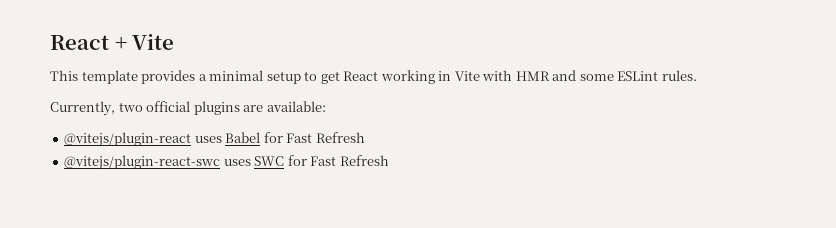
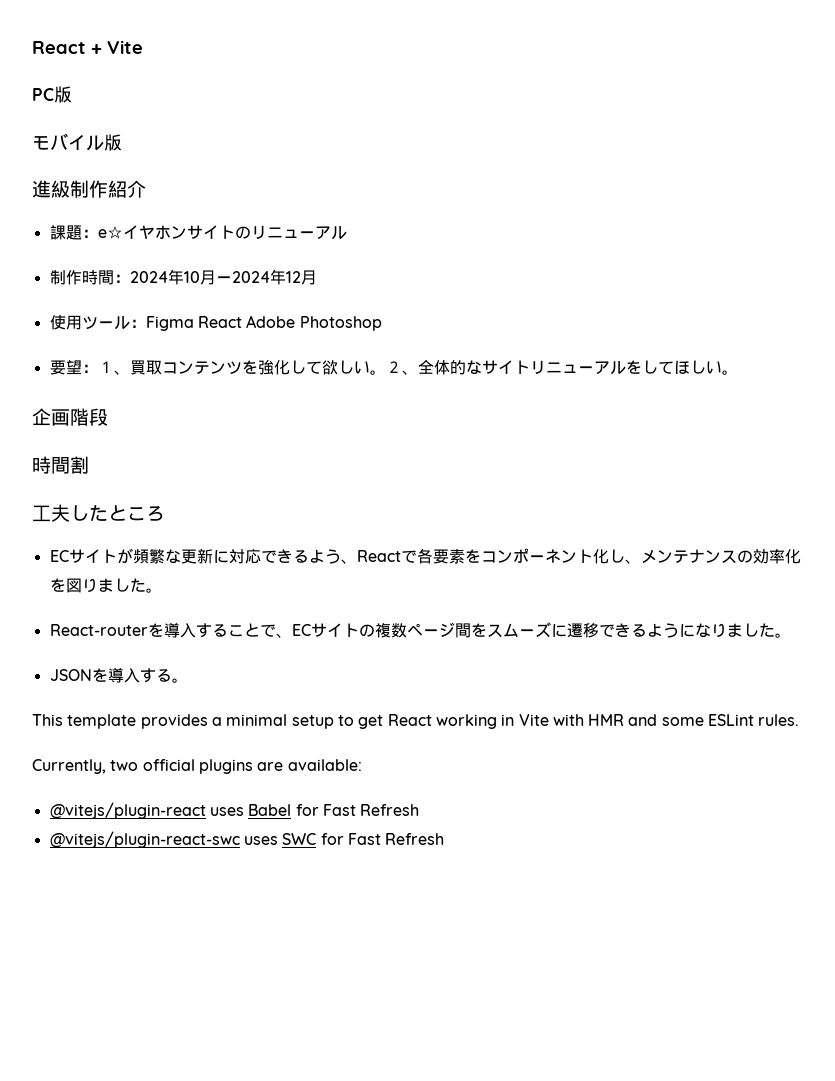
+ PC版
+ モバイル版
+ 進級制作紹介
+ 課題：e☆イヤホンサイトのリニューアル
+ 制作時間：2024年10月ー2024年12月
+ 使用ツール：Figma React Adobe Photoshop
+ 要望：１、買取コンテンツを強化して欲しい。２、全体的なサイトリニューアルをしてほしい。
+ 企画階段
+ 時間割
+ 工夫したところ
+ ECサイトが頻繁な更新に対応できるよう、Reactで各要素をコンポーネント化し、メンテナンスの効率化を図りました。
+ React-routerを導入することで、ECサイトの複数ページ間をスムーズに遷移できるようになりました。
+ JSONを導入する。

